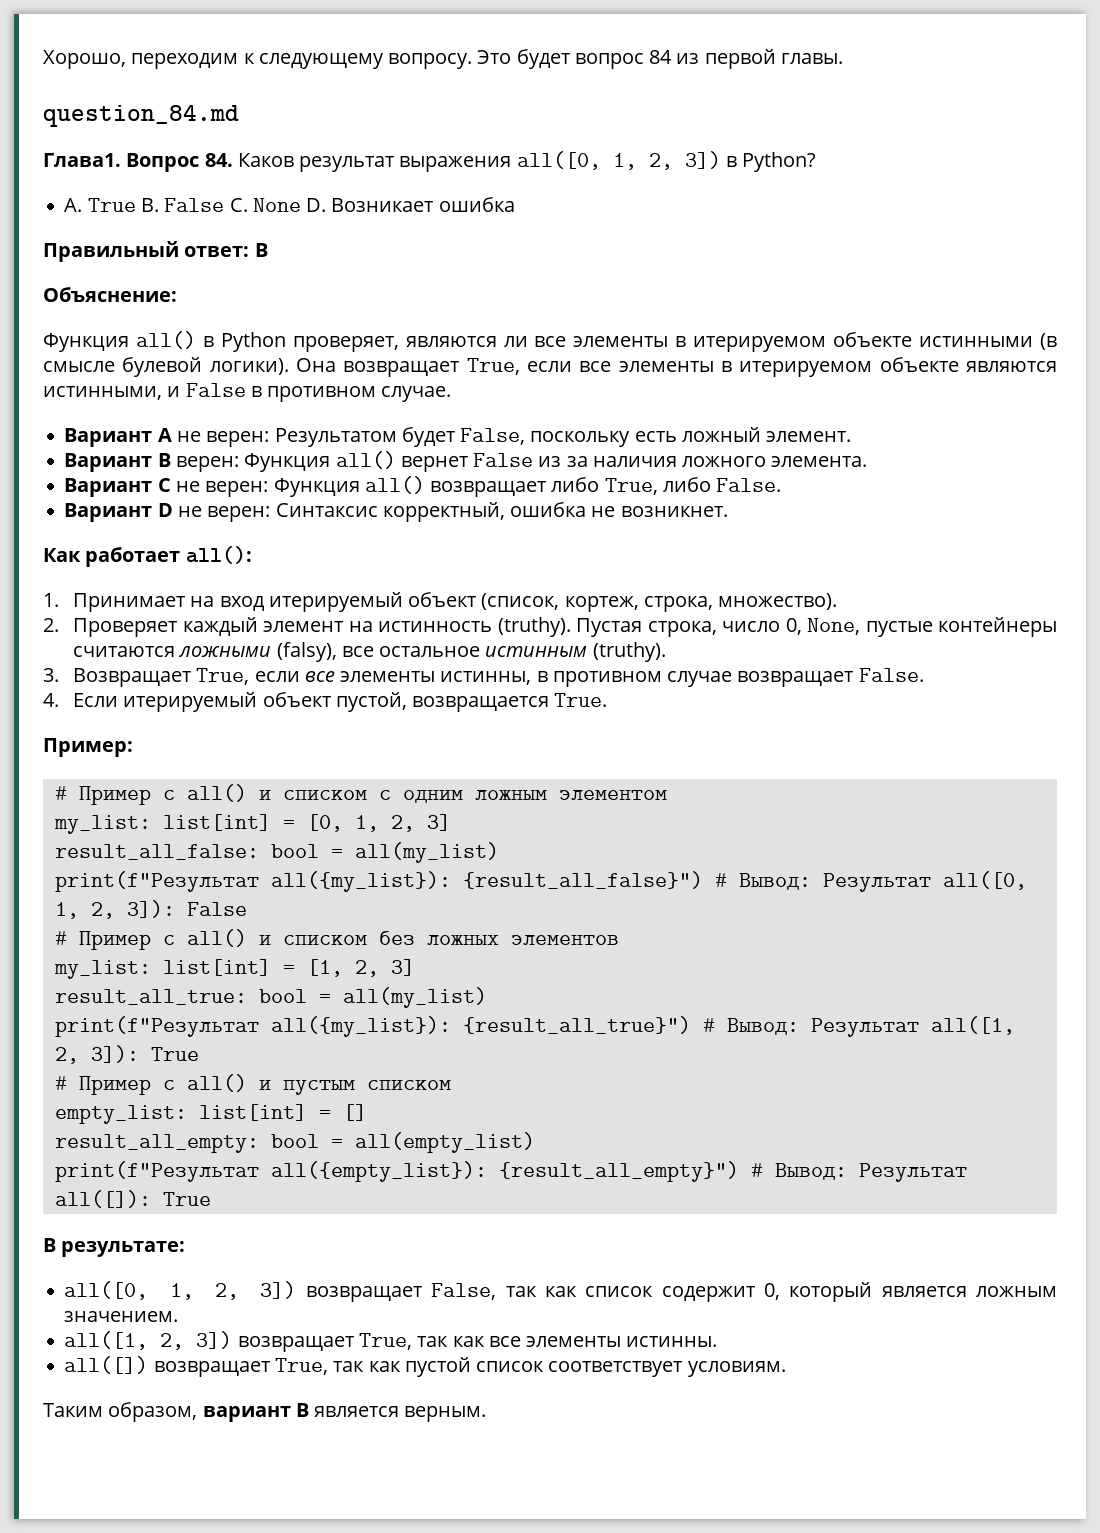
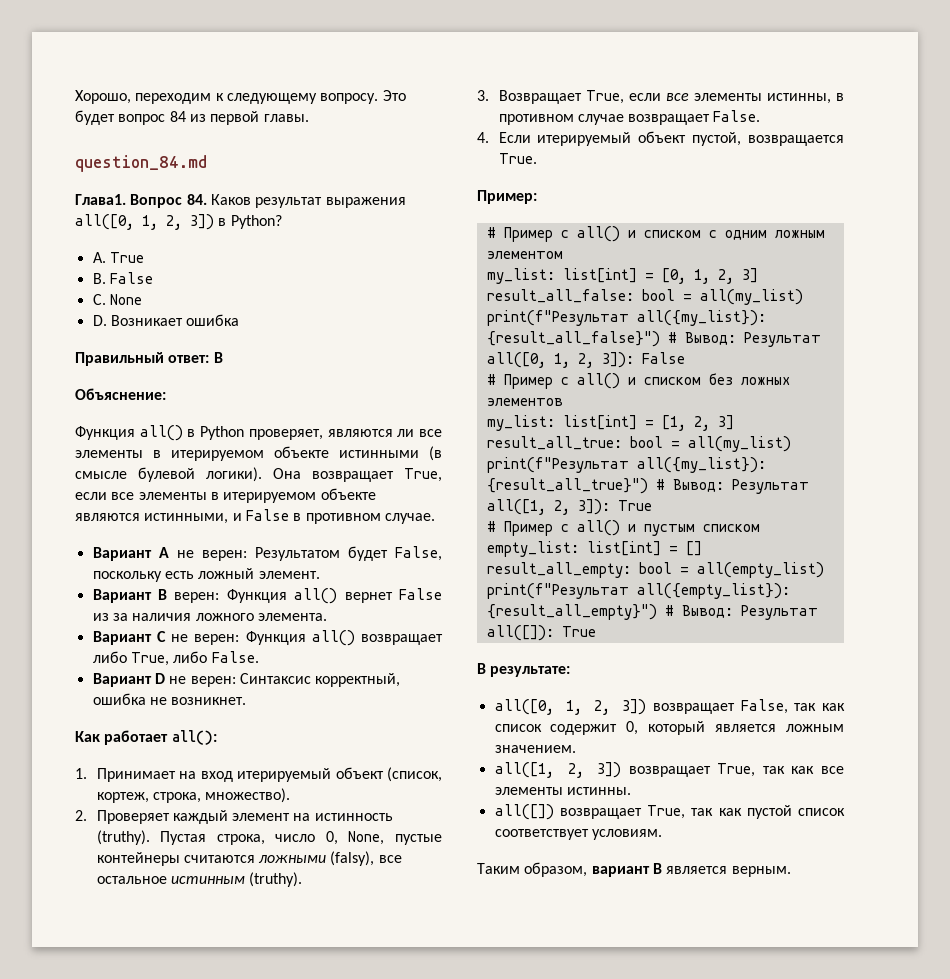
- A. True B. False C. None D. Возникает ошибка
+ A. True
+ B. False
+ C. None
+ D. Возникает ошибка

